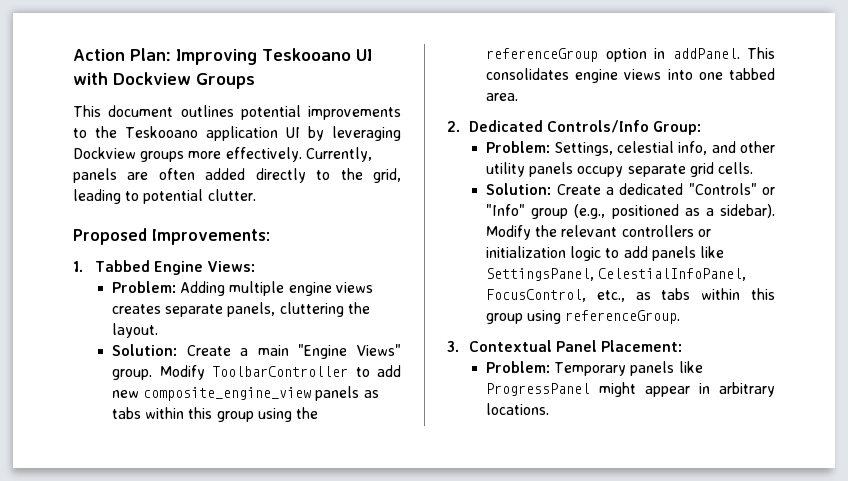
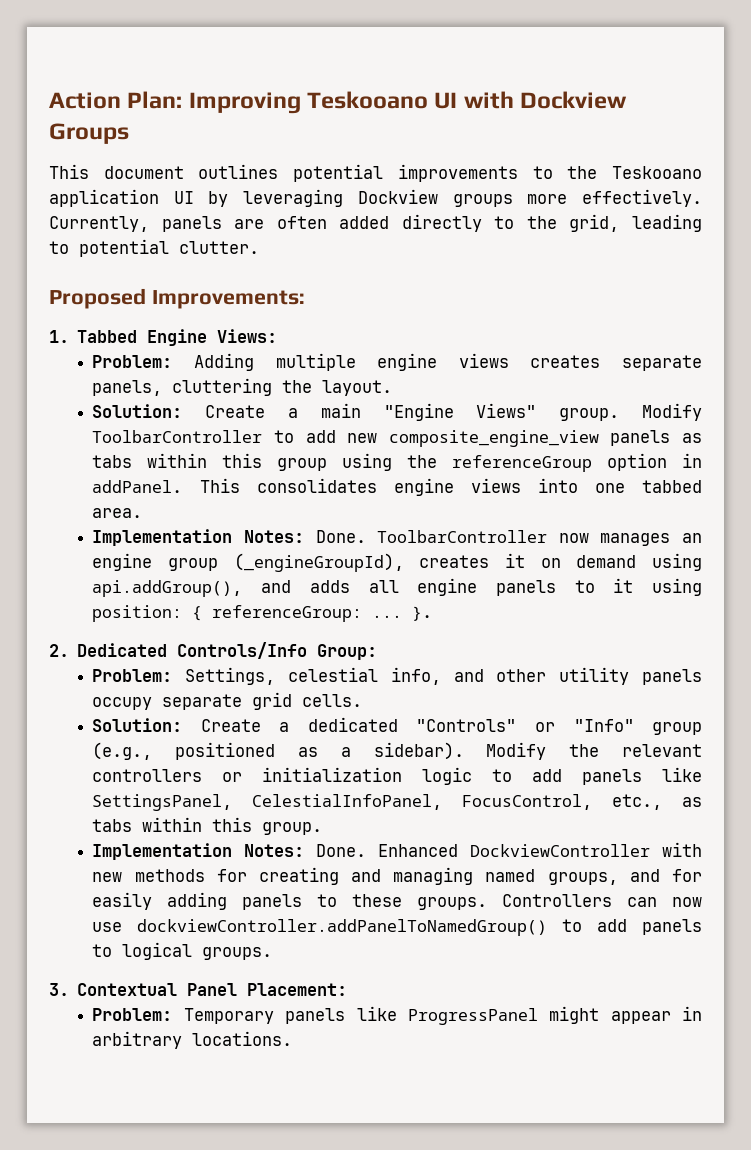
+ Implementation Notes: Done. ToolbarController now manages an engine group (_engineGroupId), creates it on demand using api.addGroup(), and adds all engine panels to it using position: { referenceGroup: ... }.
- Modify the relevant controllers or initialization logic to add panels like SettingsPanel, CelestialInfoPanel, FocusControl, etc., as tabs within this group using referenceGroup.
+ Modify the relevant controllers or initialization logic to add panels like SettingsPanel, CelestialInfoPanel, FocusControl, etc., as tabs within this group.
+ Implementation Notes: Done. Enhanced DockviewController with new methods for creating and managing named groups, and for easily adding panels to these groups. Controllers can now use dockviewController.addPanelToNamedGroup() to add panels to logical groups.

